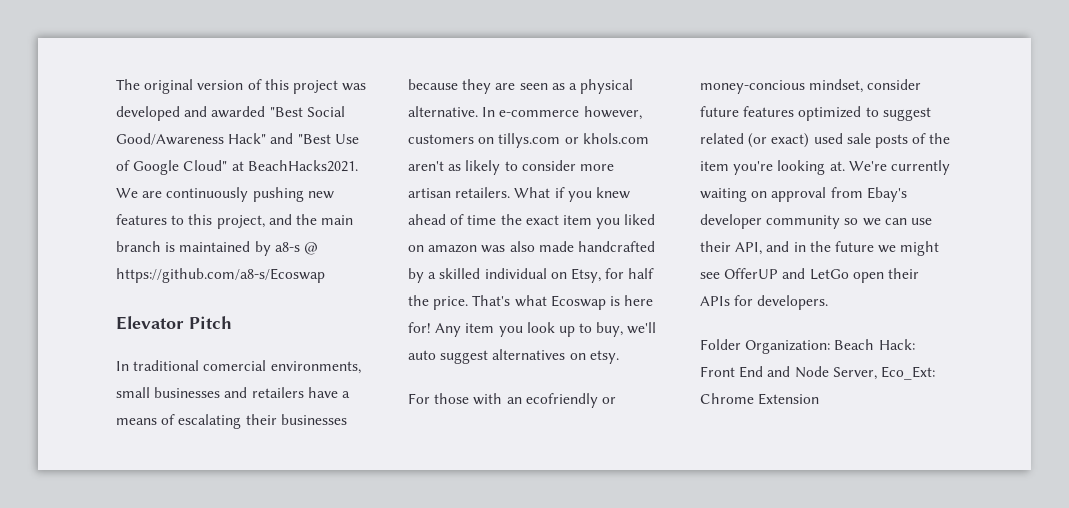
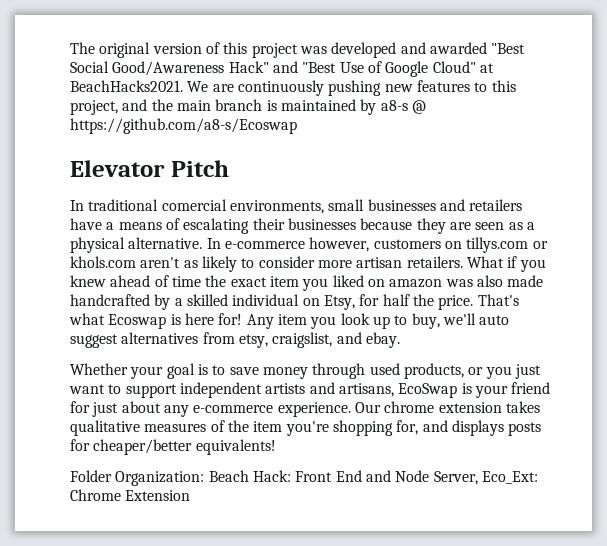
- Any item you look up to buy, we'll auto suggest alternatives on etsy.
- For those with an ecofriendly or money-concious mindset, consider future features optimized to suggest related (or exact) used sale posts of the item you're looking at. We're currently waiting on approval from Ebay's developer community so we can use their API, and in the future we might see OfferUP and LetGo open their APIs for developers.
+ Any item you look up to buy, we'll auto suggest alternatives from etsy, craigslist, and ebay.
+ Whether your goal is to save money through used products, or you just want to support independent artists and artisans, EcoSwap is your friend for just about any e-commerce experience. Our chrome extension takes qualitative measures of the item you're shopping for, and displays posts for cheaper/better equivalents!

